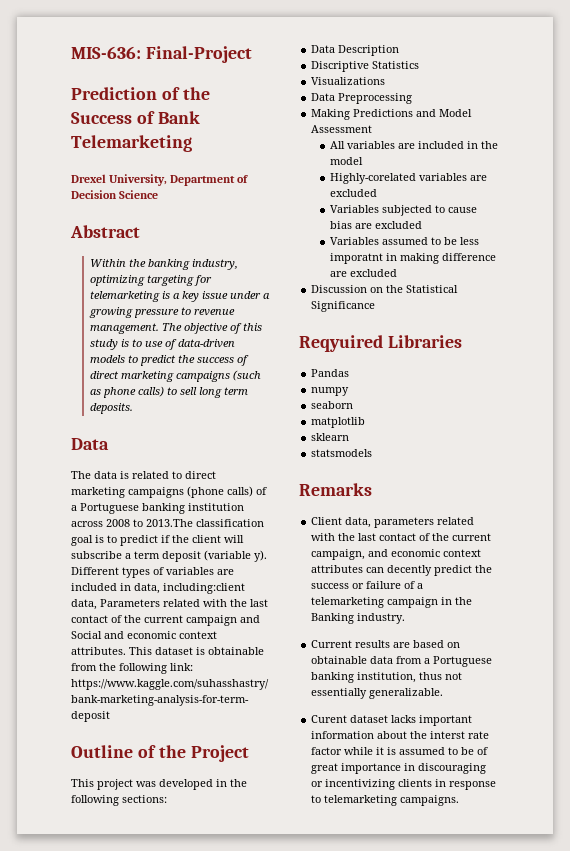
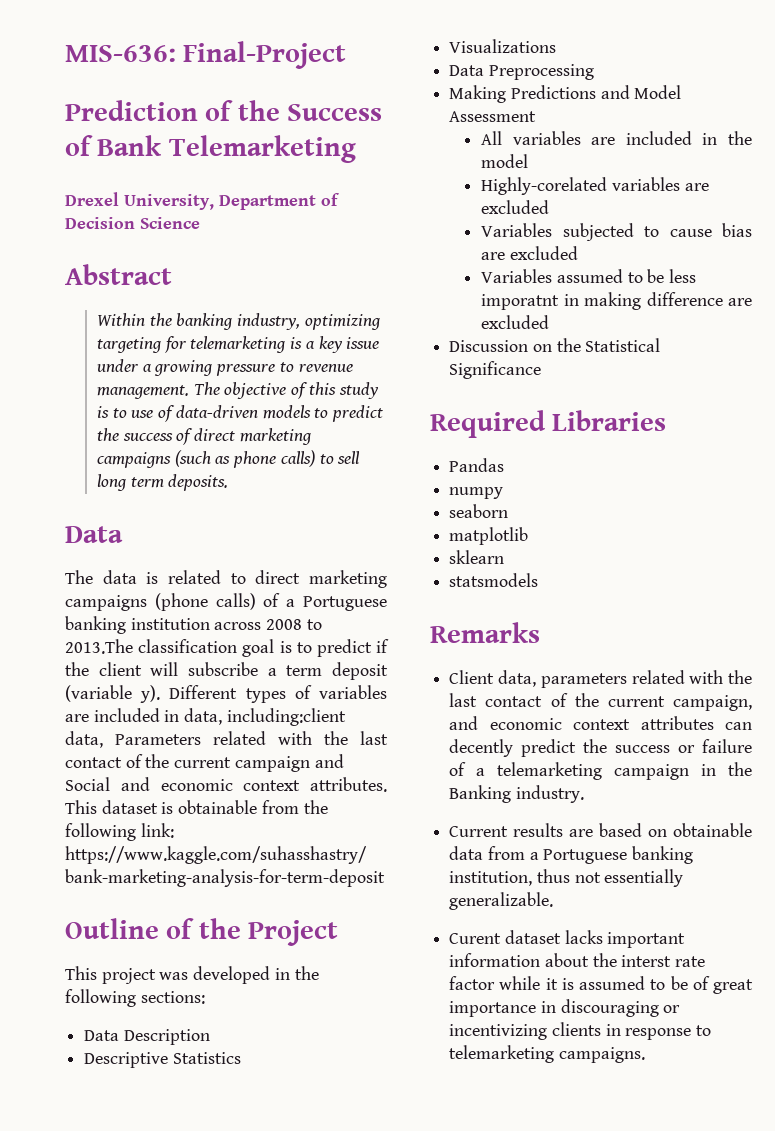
- Discriptive Statistics
+ Descriptive Statistics
- Reqyuired Libraries
+ Required Libraries

